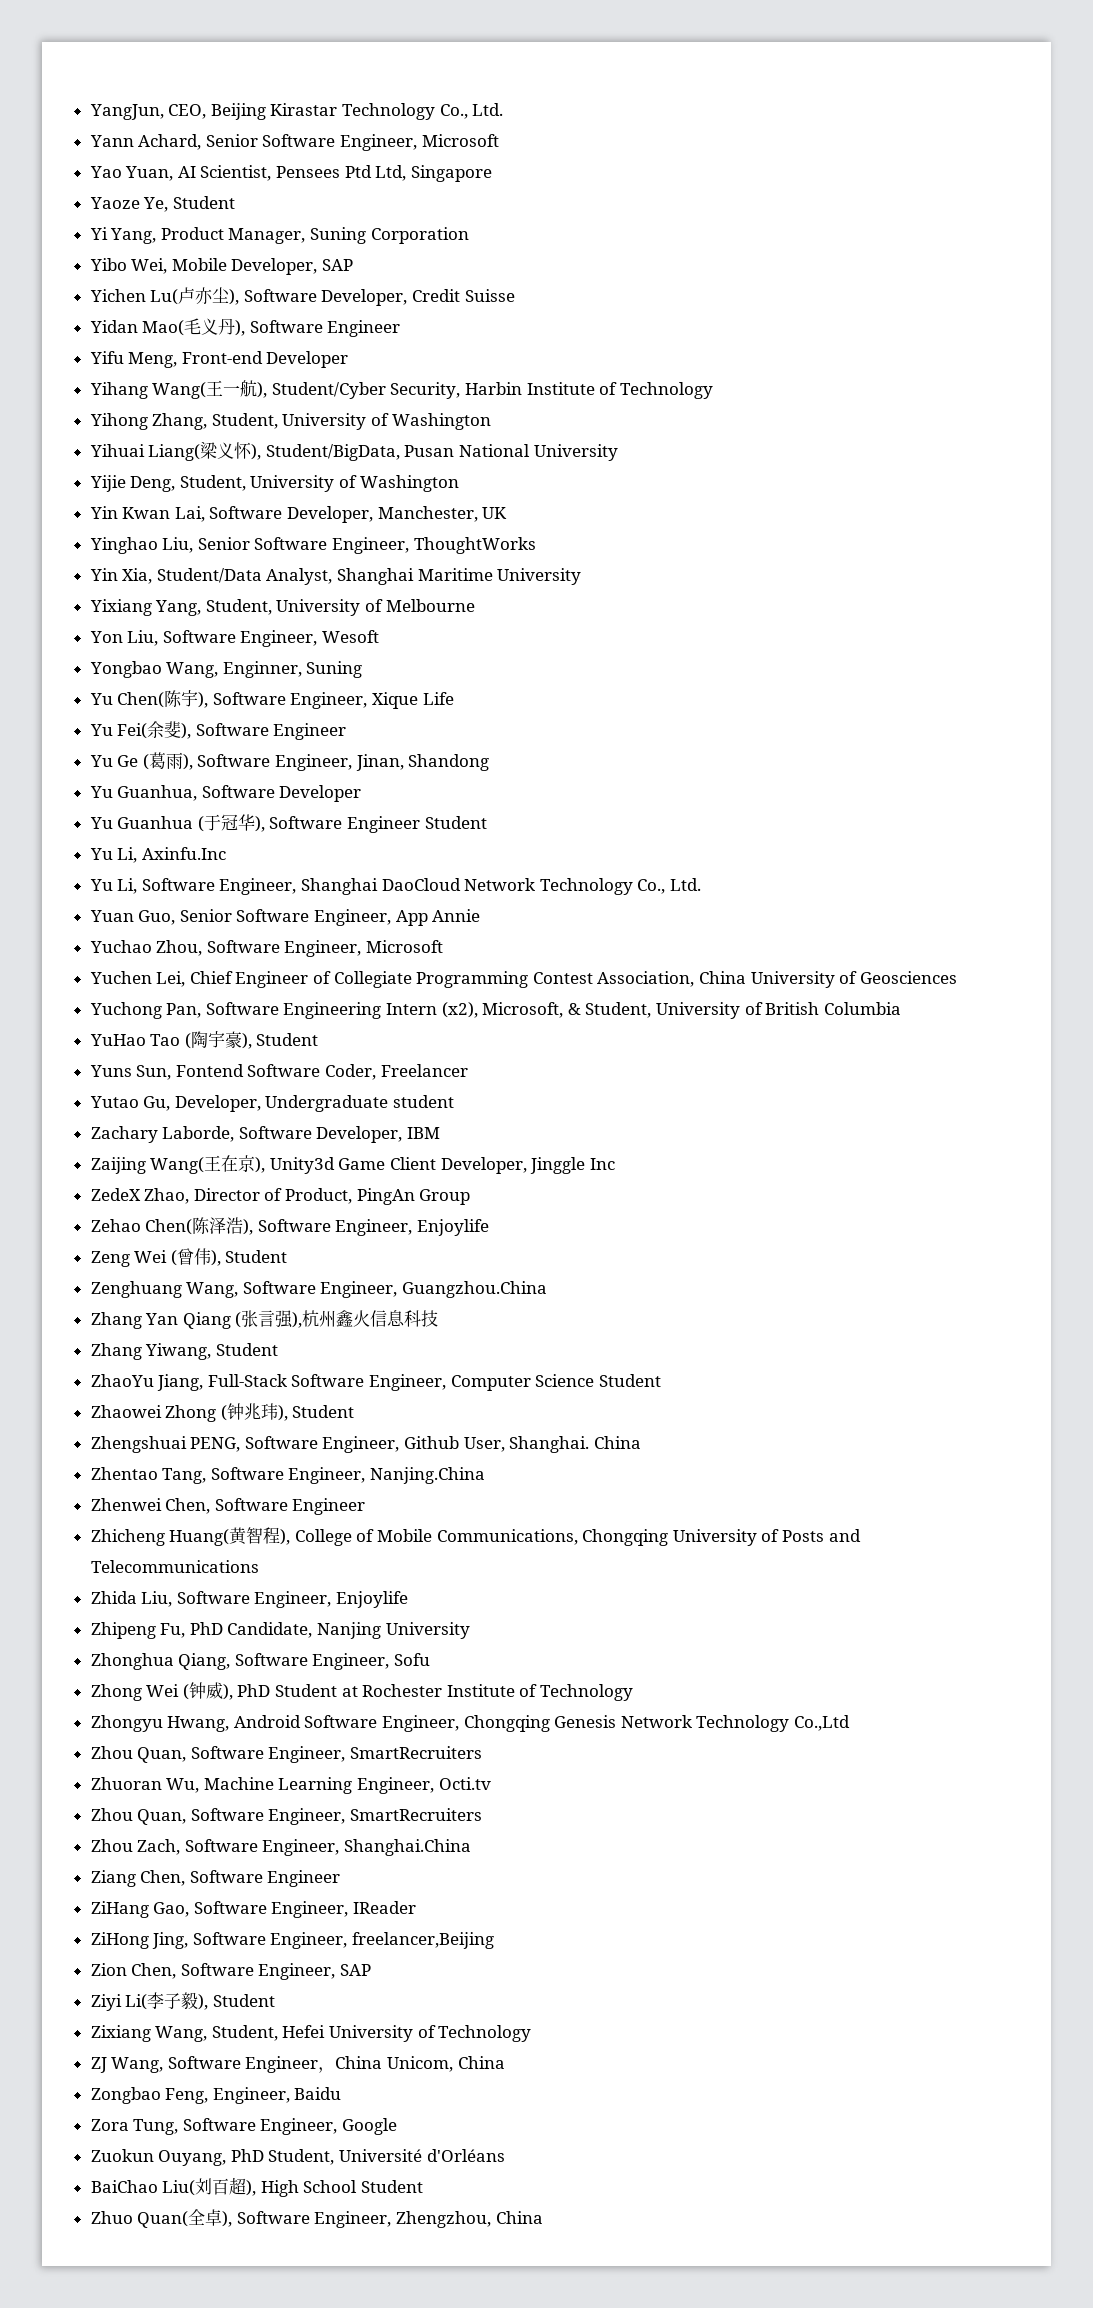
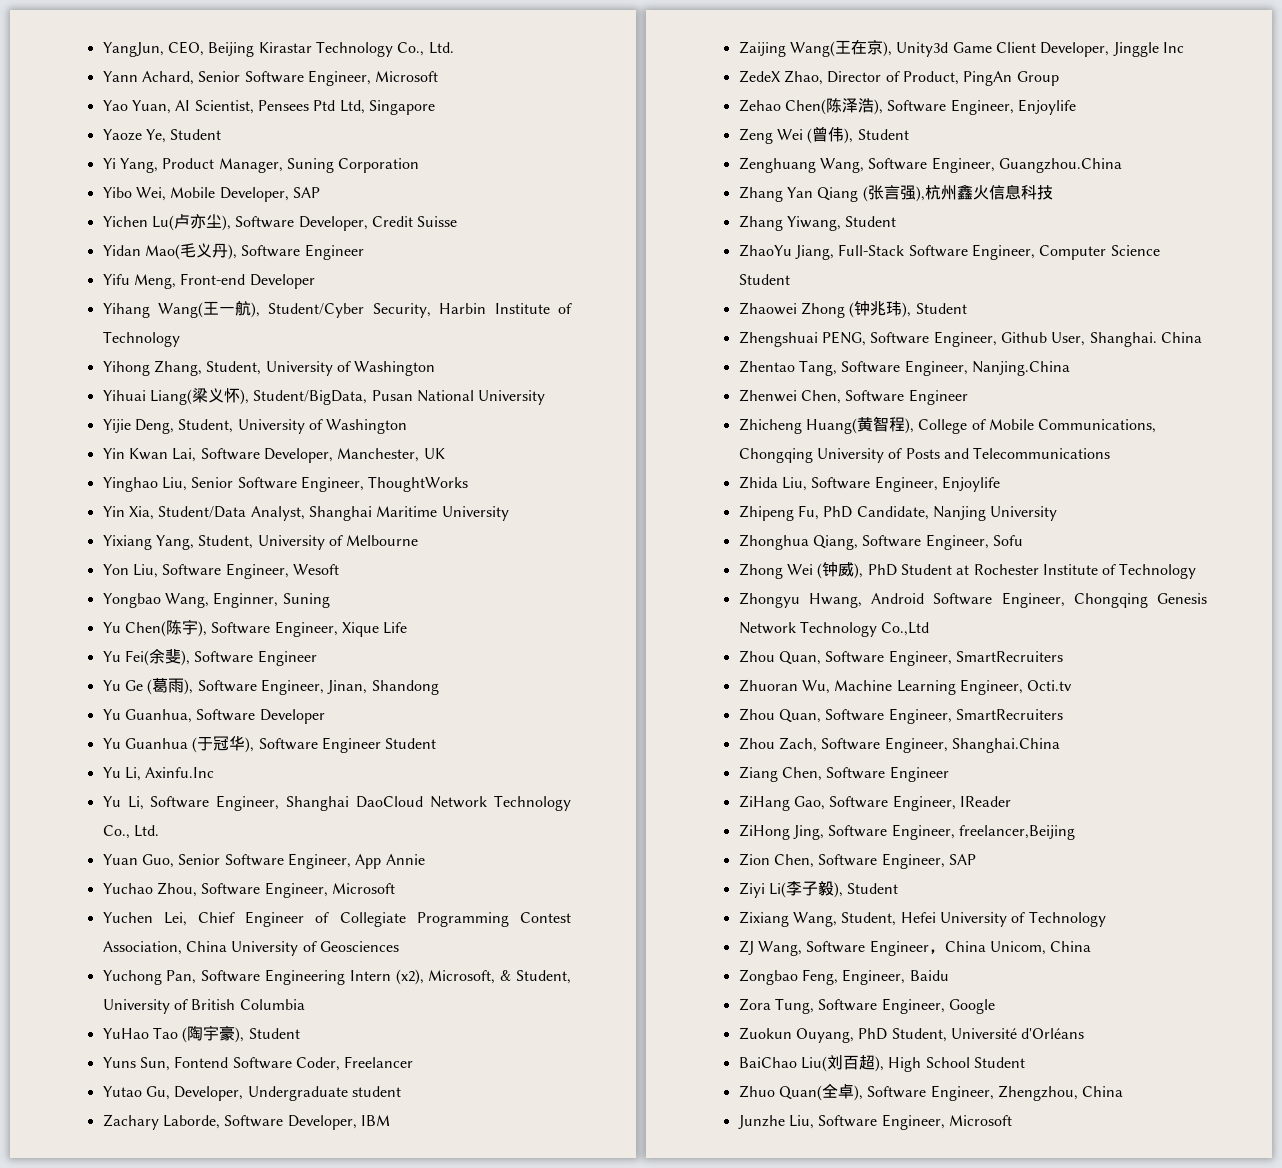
+ Junzhe Liu, Software Engineer, Microsoft

